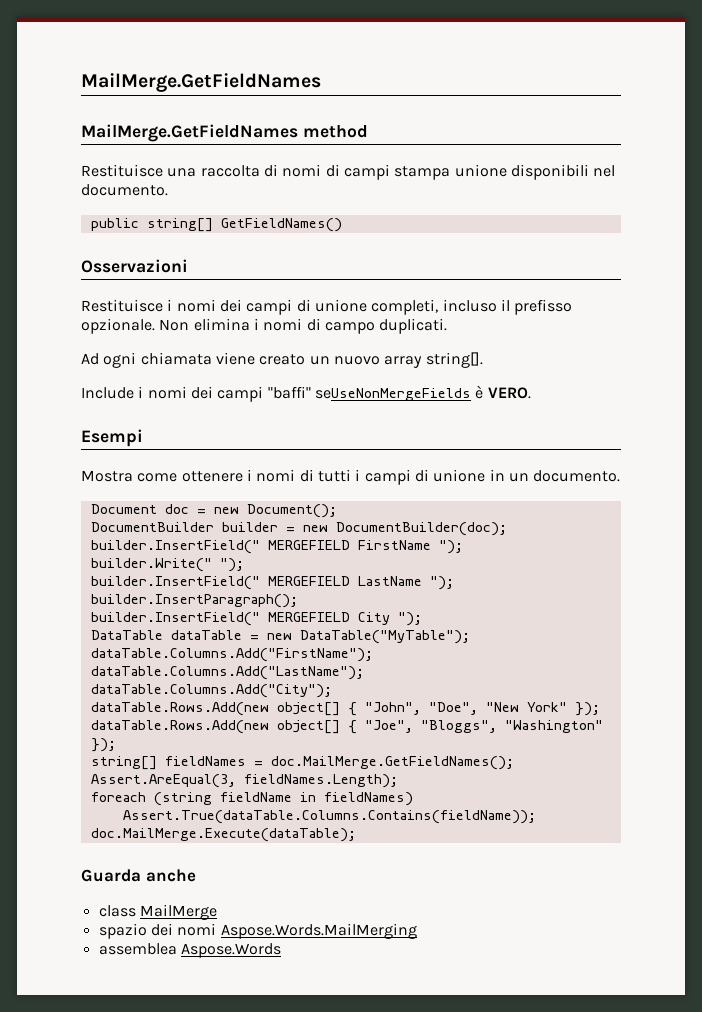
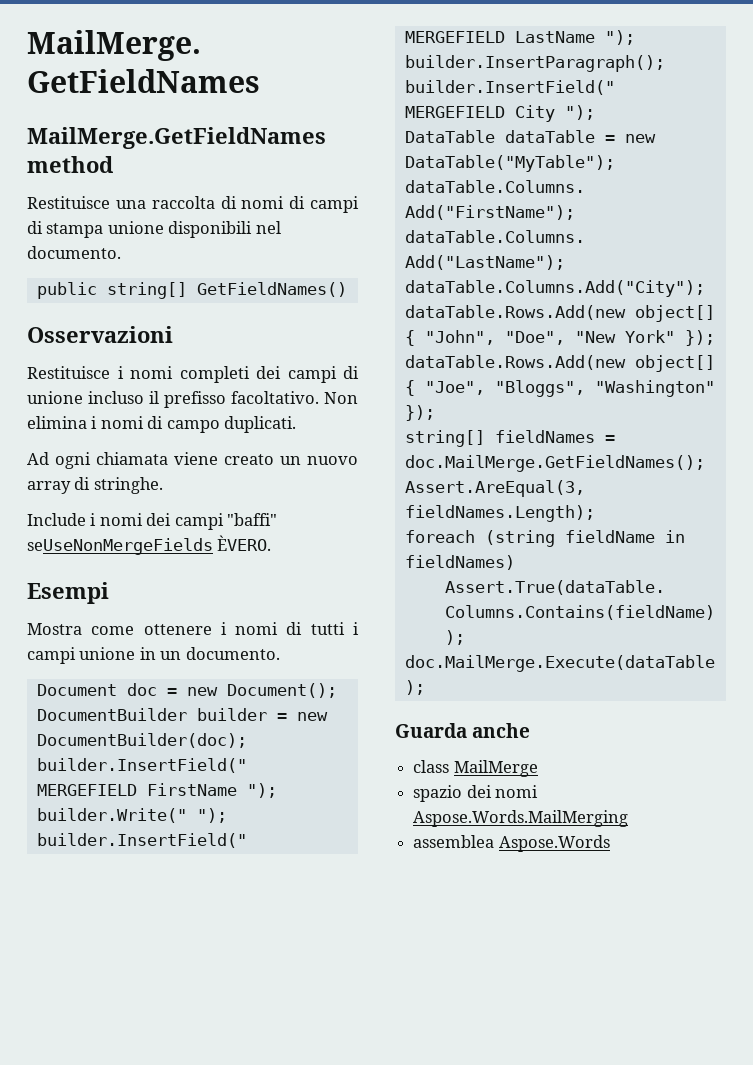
- Restituisce una raccolta di nomi di campi stampa unione disponibili nel documento.
+ Restituisce una raccolta di nomi di campi di stampa unione disponibili nel documento.
- Restituisce i nomi dei campi di unione completi, incluso il prefisso opzionale.
+ Restituisce i nomi completi dei campi di unione incluso il prefisso facoltativo.
- Ad ogni chiamata viene creato un nuovo array string[].
+ Ad ogni chiamata viene creato un nuovo array di stringhe.
- Include i nomi dei campi "baffi" seUseNonMergeFields è VERO.
+ Include i nomi dei campi "baffi" seUseNonMergeFields ÈVERO.
- Mostra come ottenere i nomi di tutti i campi di unione in un documento.
+ Mostra come ottenere i nomi di tutti i campi unione in un documento.

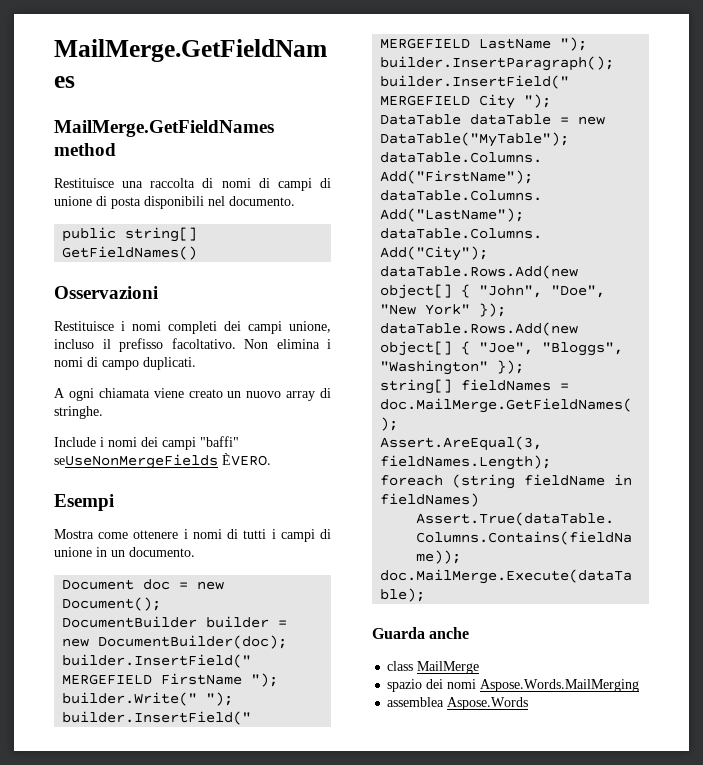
- Restituisce una raccolta di nomi di campi di stampa unione disponibili nel documento.
+ Restituisce una raccolta di nomi di campi di unione di posta disponibili nel documento.
- Restituisce i nomi completi dei campi di unione incluso il prefisso facoltativo.
+ Restituisce i nomi completi dei campi unione, incluso il prefisso facoltativo.
- Ad ogni chiamata viene creato un nuovo array di stringhe.
+ A ogni chiamata viene creato un nuovo array di stringhe.
- Mostra come ottenere i nomi di tutti i campi unione in un documento.
+ Mostra come ottenere i nomi di tutti i campi di unione in un documento.

